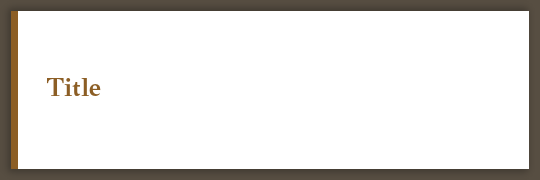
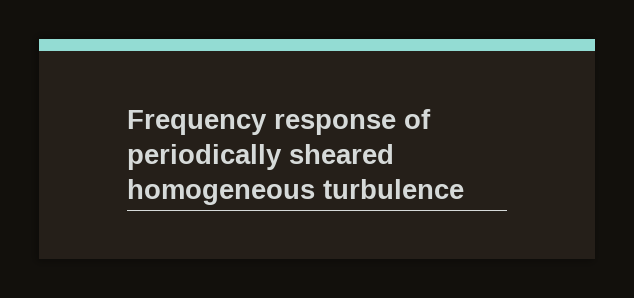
- Title
+ Frequency response of periodically sheared homogeneous turbulence

